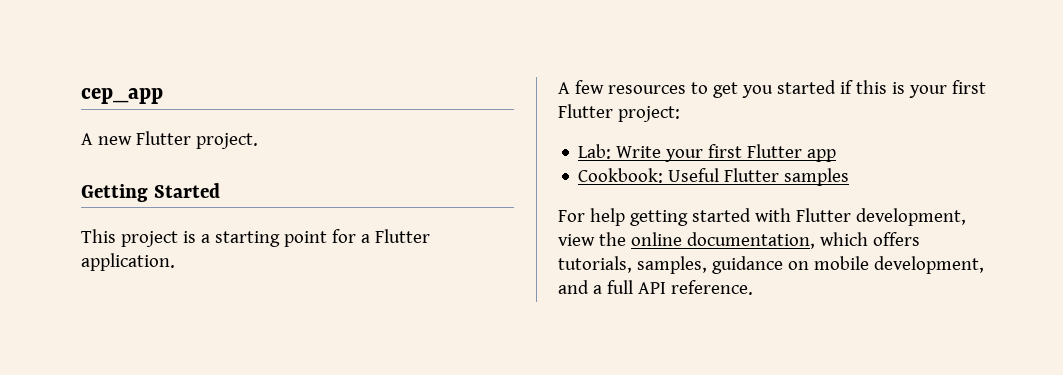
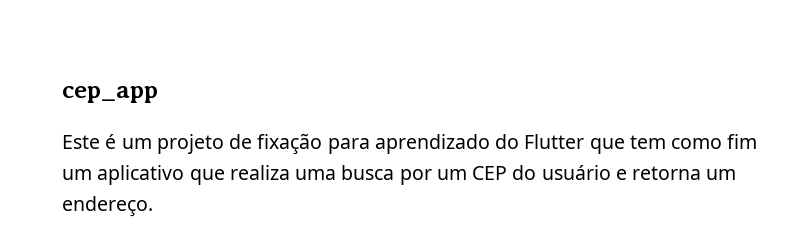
- A new Flutter project.
- Getting Started
- This project is a starting point for a Flutter application.
- A few resources to get you started if this is your first Flutter project:
- Lab: Write your first Flutter app
- Cookbook: Useful Flutter samples
- For help getting started with Flutter development, view the online documentation, which offers tutorials, samples, guidance on mobile development, and a full API reference.
+ Este é um projeto de fixação para aprendizado do Flutter que tem como fim um aplicativo que realiza uma busca por um CEP do usuário e retorna um endereço.

